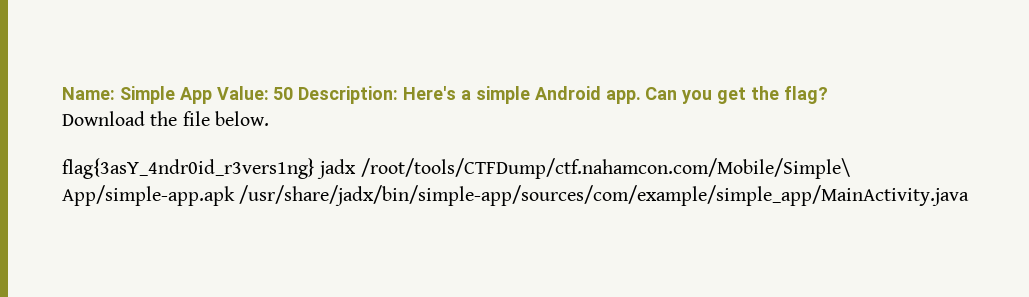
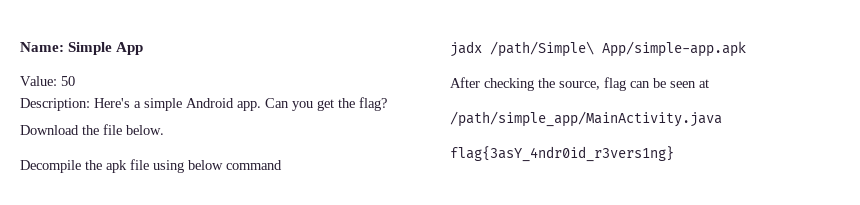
- Name: Simple App Value: 50 Description: Here's a simple Android app.
+ Name: Simple App
+ Value: 50
+ Description: Here's a simple Android app.
- flag{3asY_4ndr0id_r3vers1ng} jadx /root/tools/CTFDump/ctf.nahamcon.com/Mobile/Simple\ App/simple-app.apk /usr/share/jadx/bin/simple-app/sources/com/example/simple_app/MainActivity.java
+ Decompile the apk file using below command
+ jadx /path/Simple\ App/simple-app.apk
+ After checking the source, flag can be seen at
+ /path/simple_app/MainActivity.java
+ flag{3asY_4ndr0id_r3vers1ng}

